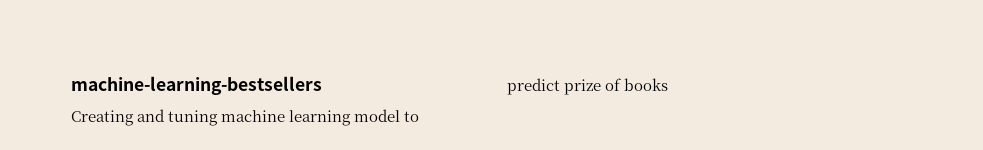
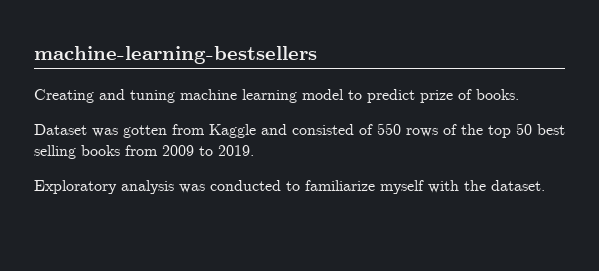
- Creating and tuning machine learning model to predict prize of books
+ Creating and tuning machine learning model to predict prize of books.
+ Dataset was gotten from Kaggle and consisted of 550 rows of the top 50 best selling books from 2009 to 2019.
+ Exploratory analysis was conducted to familiarize myself with the dataset.

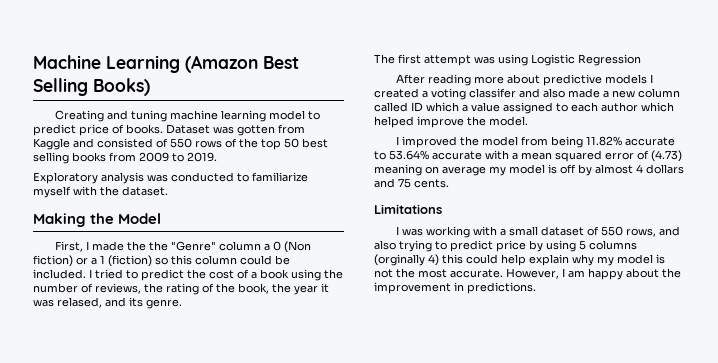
- machine-learning-bestsellers
+ Machine Learning (Amazon Best Selling Books)
- Creating and tuning machine learning model to predict prize of books.
- Dataset was gotten from Kaggle and consisted of 550 rows of the top 50 best selling books from 2009 to 2019.
+ Creating and tuning machine learning model to predict price of books. Dataset was gotten from Kaggle and consisted of 550 rows of the top 50 best selling books from 2009 to 2019.
+ Making the Model
+ First, I made the the "Genre" column a 0 (Non fiction) or a 1 (fiction) so this column could be included. I tried to predict the cost of a book using the number of reviews, the rating of the book, the year it was relased, and its genre.
+ The first attempt was using Logistic Regression
+ After reading more about predictive models I created a voting classifer and also made a new column called ID which a value assigned to each author which helped improve the model.
+ I improved the model from being 11.82% accurate to 53.64% accurate with a mean squared error of (4.73) meaning on average my model is off by almost 4 dollars and 75 cents.
+ Limitations
+ I was working with a small dataset of 550 rows, and also trying to predict price by using 5 columns (orginally 4) this could help explain why my model is not the most accurate. However, I am happy about the improvement in predictions.

